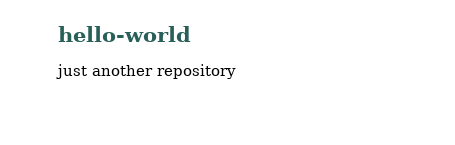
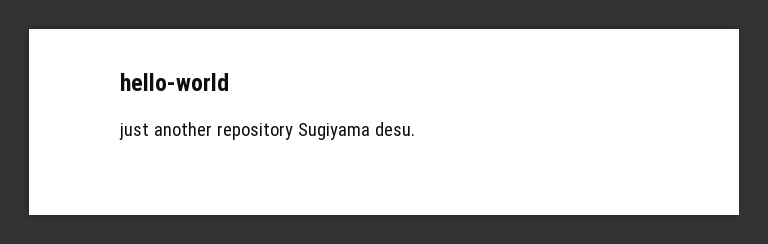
- just another repository
+ just another repository Sugiyama desu.

